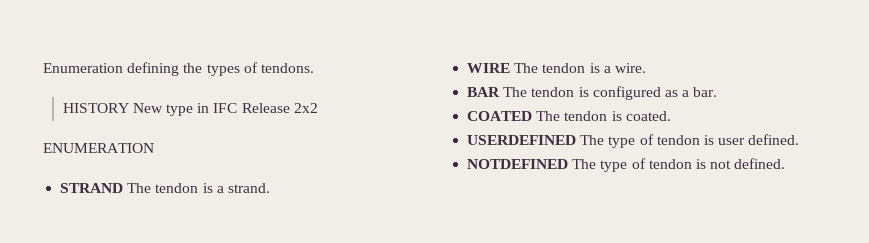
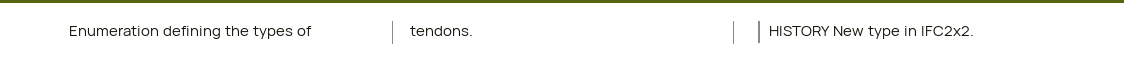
- HISTORY New type in IFC Release 2x2
- ENUMERATION
- STRAND The tendon is a strand.
- WIRE The tendon is a wire.
- BAR The tendon is configured as a bar.
- COATED The tendon is coated.
- USERDEFINED The type of tendon is user defined.
- NOTDEFINED The type of tendon is not defined.
+ HISTORY New type in IFC2x2.

